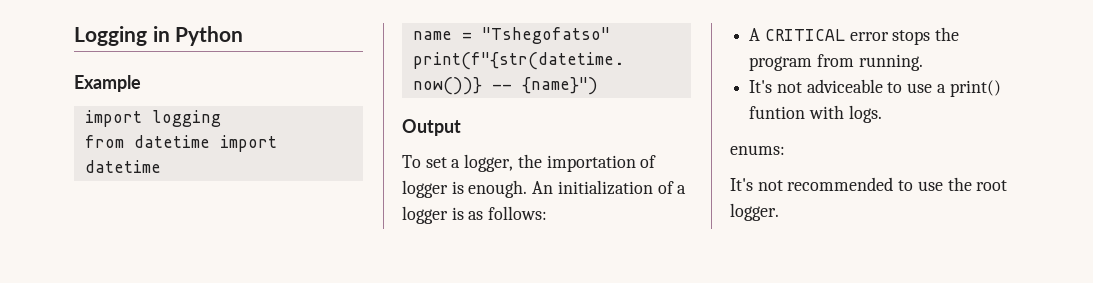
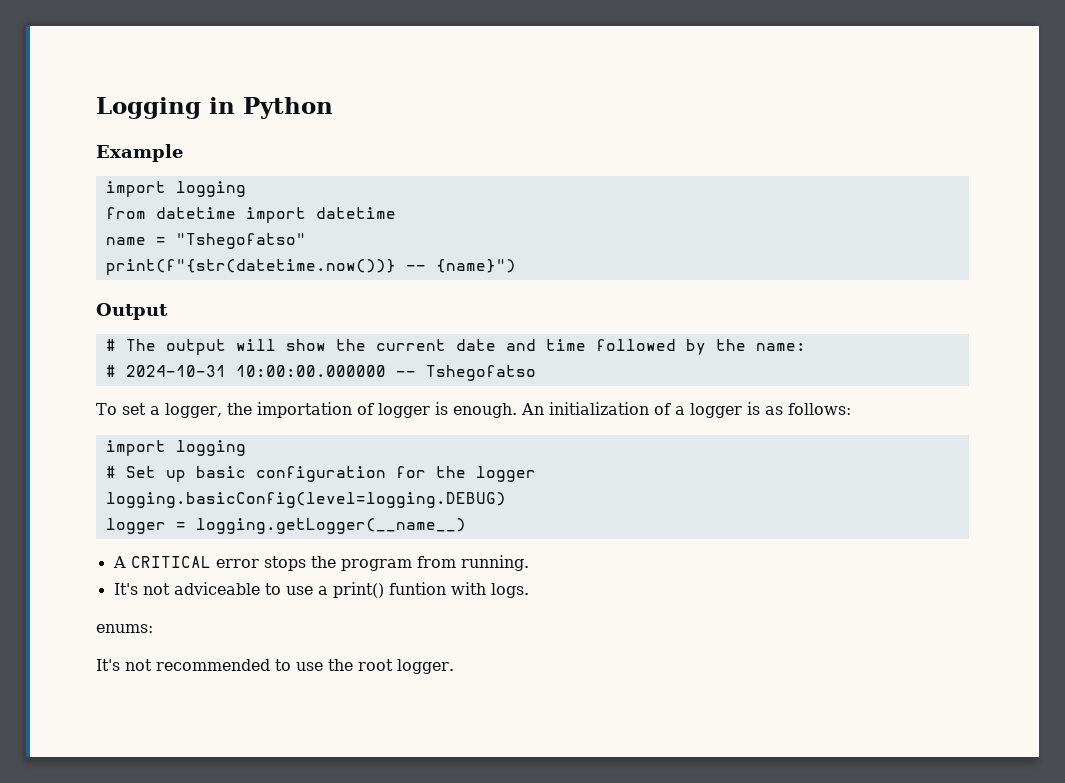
+ # The output will show the current date and time followed by the name:
+ # 2024-10-31 10:00:00.000000 -- Tshegofatso
  An initialization of a logger is as follows:
+ import logging
+ # Set up basic configuration for the logger
+ logging.basicConfig(level=logging.DEBUG)
+ logger = logging.getLogger(__name__)

